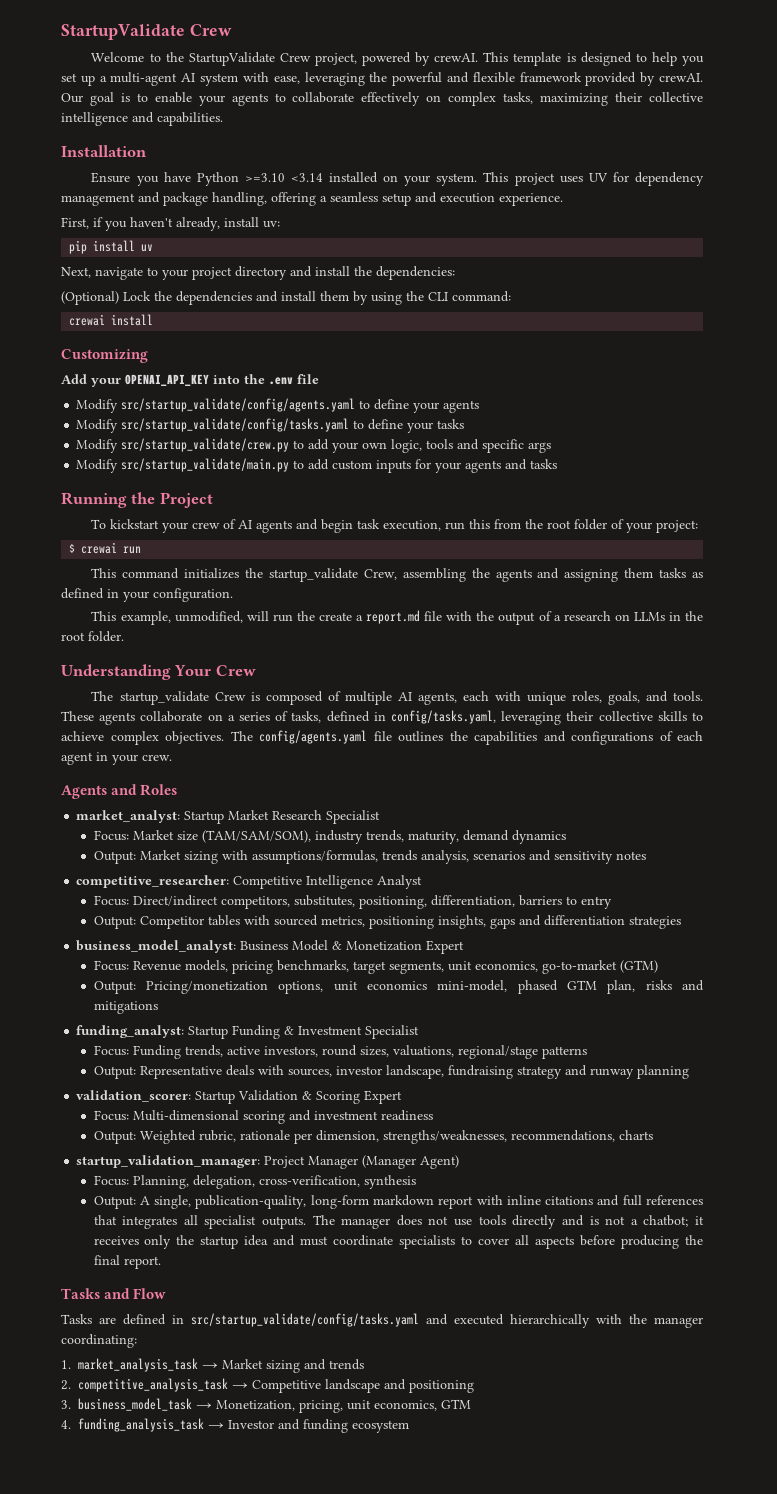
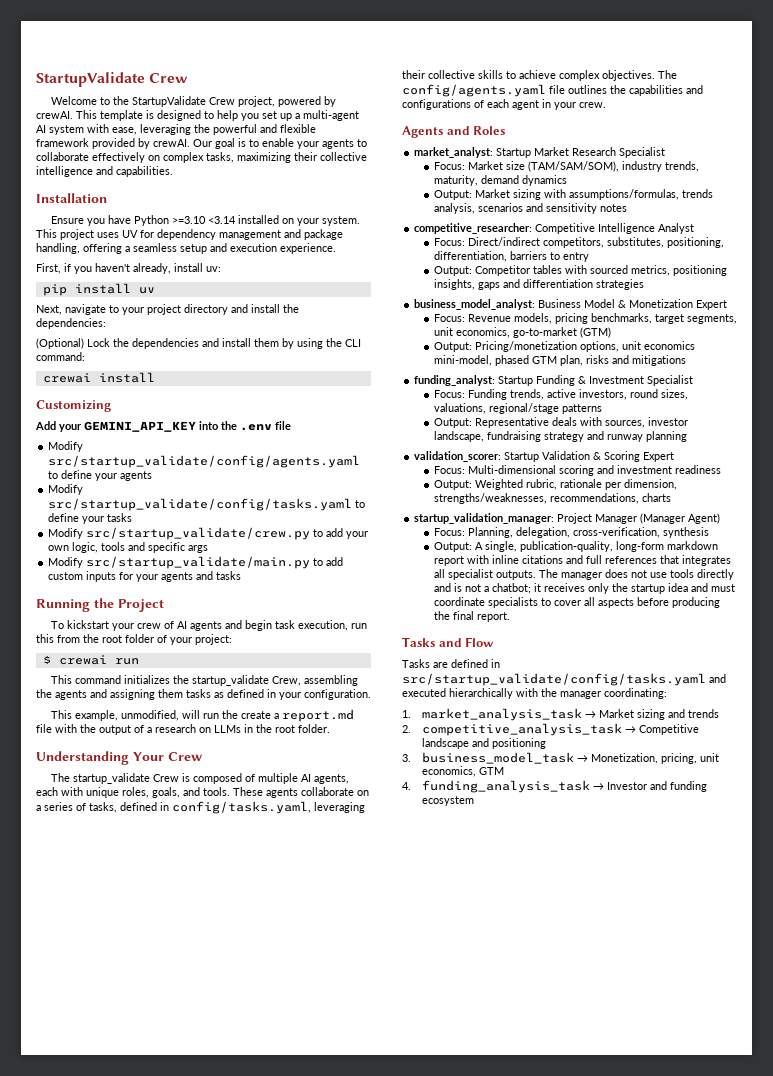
- Add your OPENAI_API_KEY into the .env file
+ Add your GEMINI_API_KEY into the .env file

